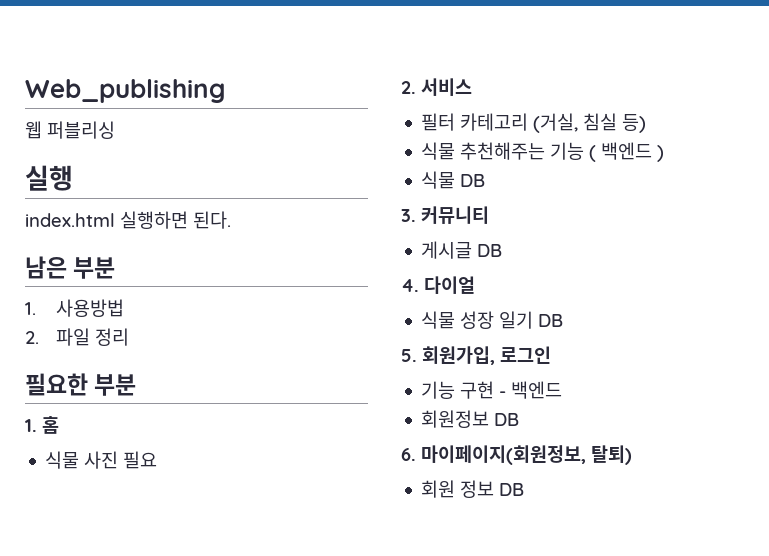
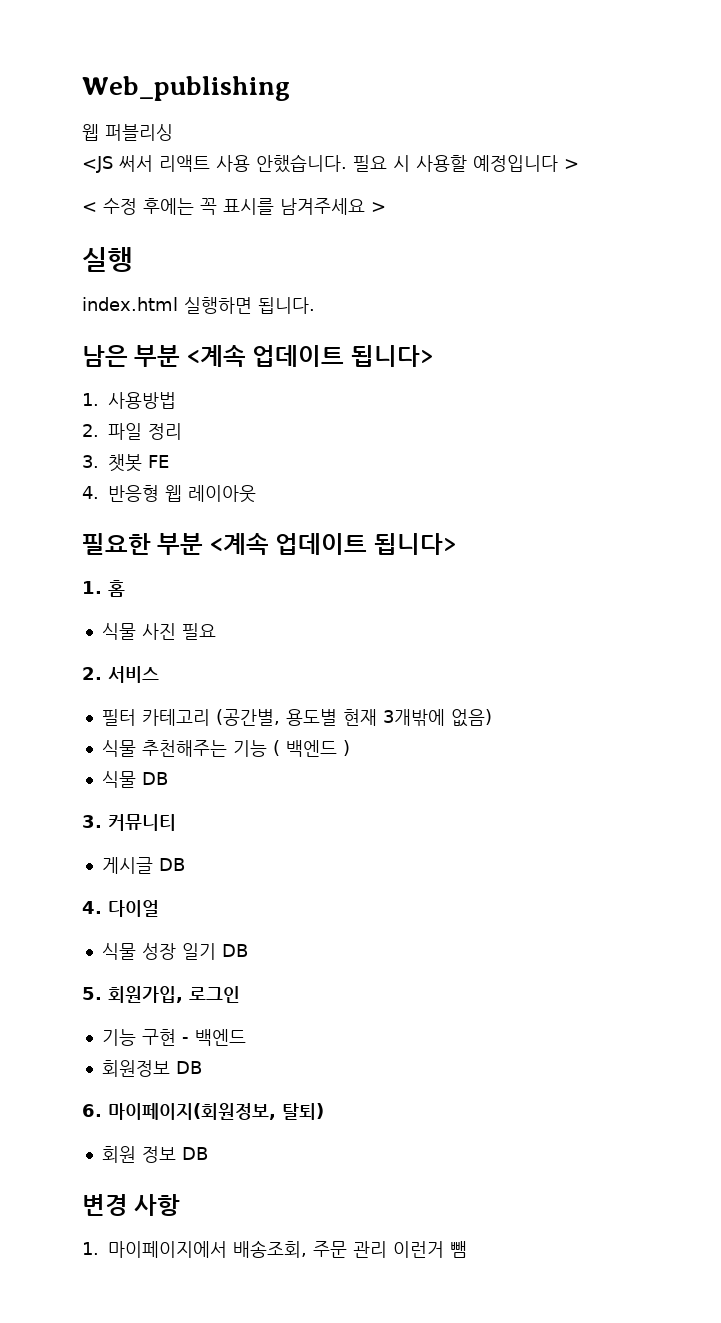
+ <JS 써서 리액트 사용 안했습니다. 필요 시 사용할 예정입니다 >
+ < 수정 후에는 꼭 표시를 남겨주세요 >
- index.html 실행하면 된다.
+ index.html 실행하면 됩니다.
- 남은 부분
+ 남은 부분 <계속 업데이트 됩니다>
+ 3. 챗봇 FE
+ 4. 반응형 웹 레이아웃
- 필요한 부분
+ 필요한 부분 <계속 업데이트 됩니다>
- 필터 카테고리 (거실, 침실 등)
+ 필터 카테고리 (공간별, 용도별 현재 3개밖에 없음)
+ 변경 사항
+ 1. 마이페이지에서 배송조회, 주문 관리 이런거 뺌

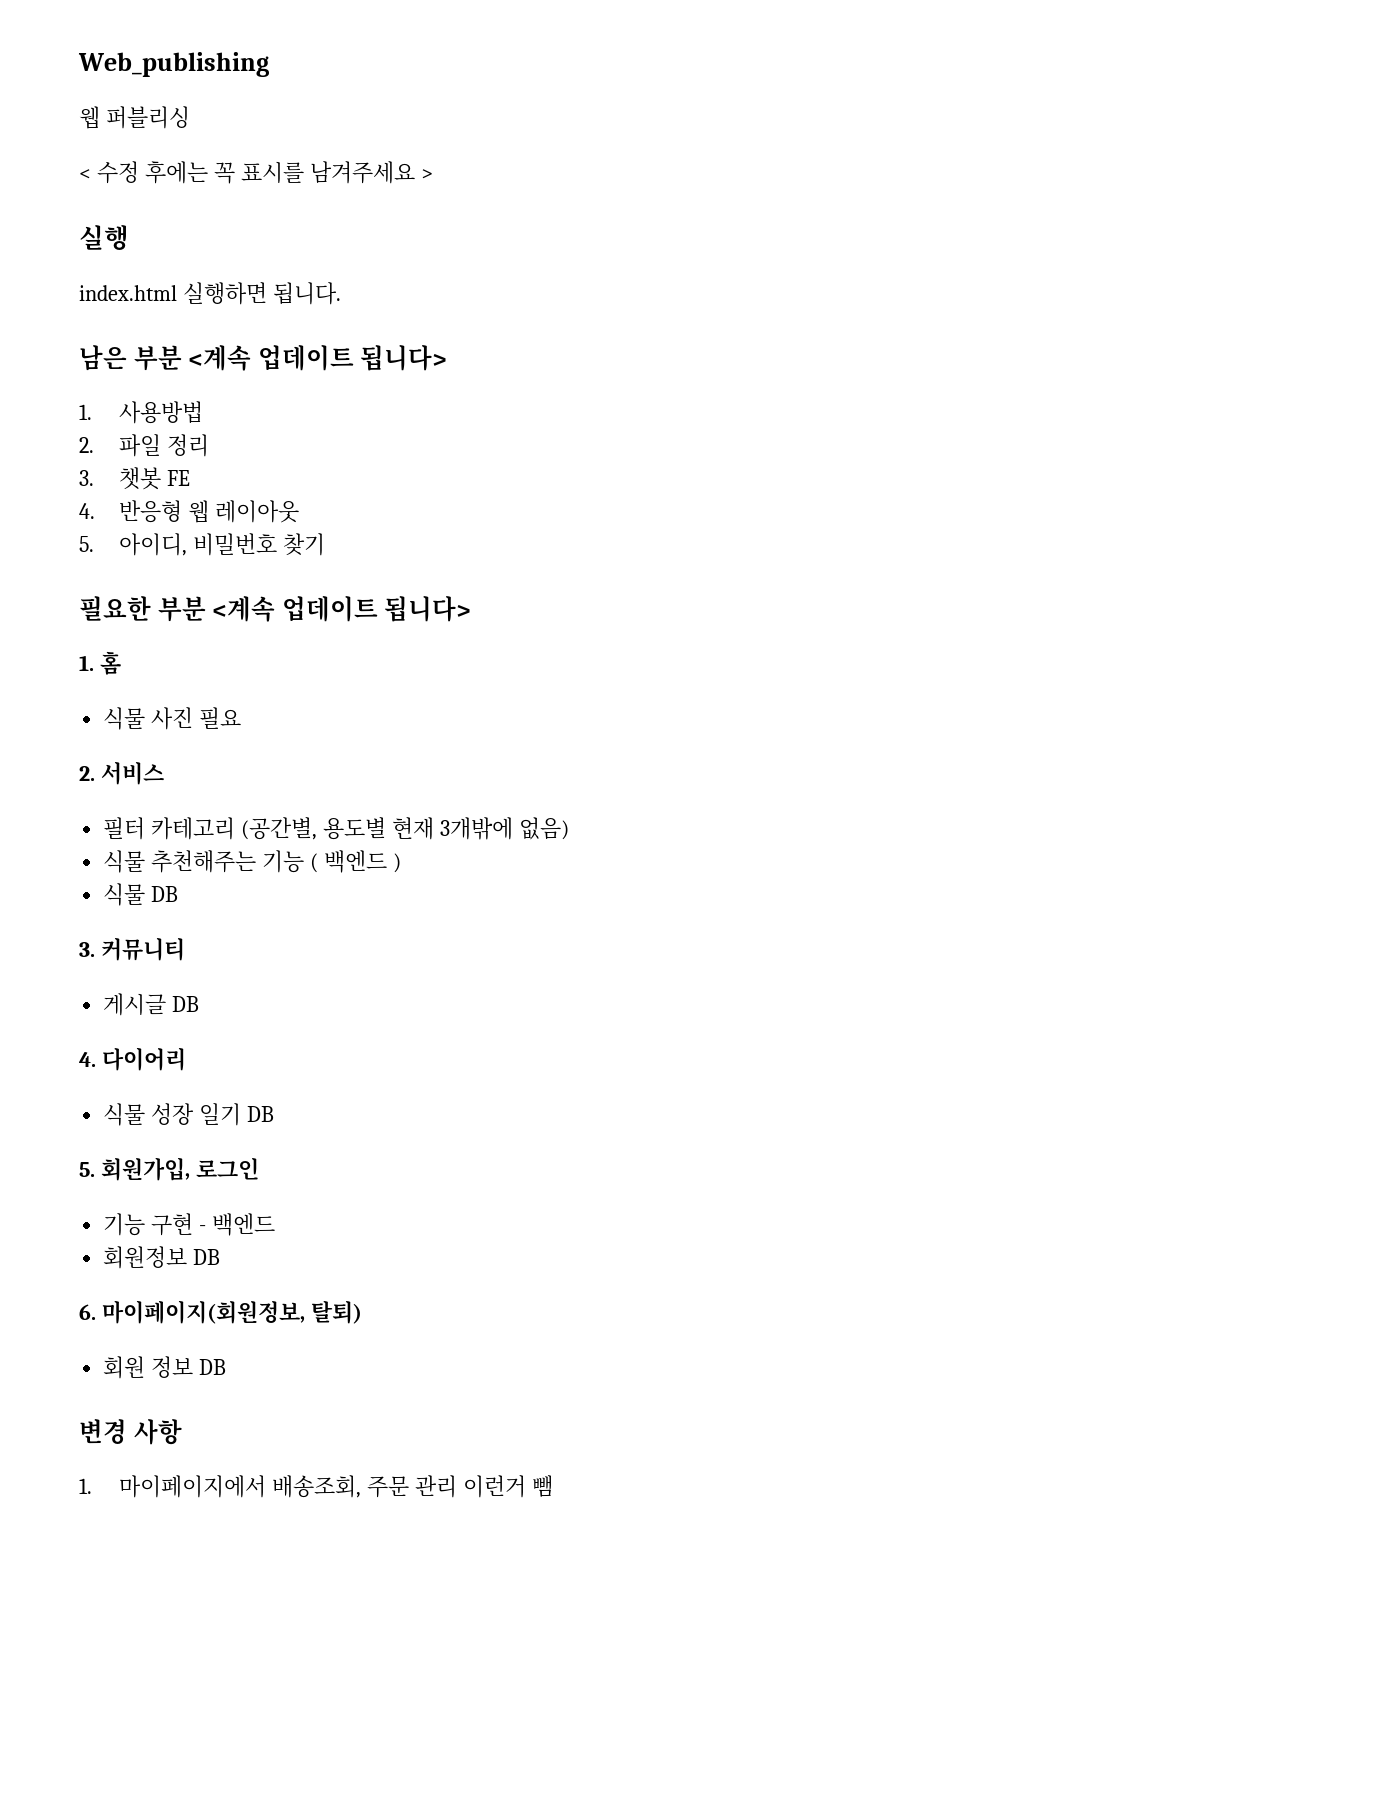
- <JS 써서 리액트 사용 안했습니다. 필요 시 사용할 예정입니다 >
+ 5. 아이디, 비밀번호 찾기
- 4. 다이얼
+ 4. 다이어리

